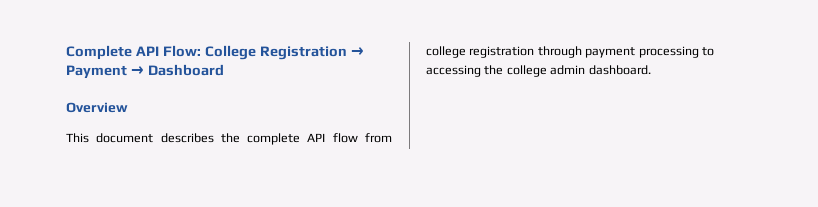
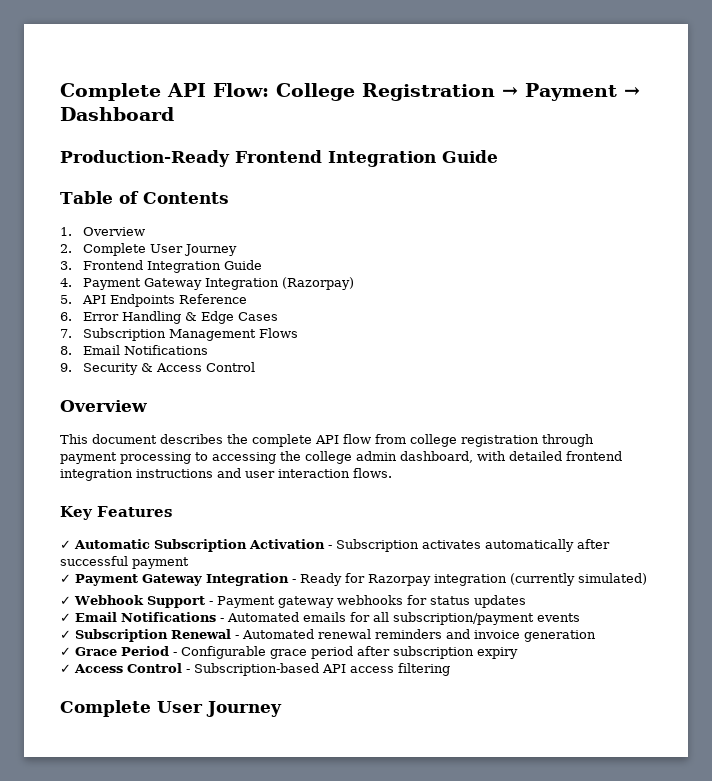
+ Production-Ready Frontend Integration Guide
+ Table of Contents
+ 1. Overview
+ 2. Complete User Journey
+ 3. Frontend Integration Guide
+ 4. Payment Gateway Integration (Razorpay)
+ 5. API Endpoints Reference
+ 6. Error Handling & Edge Cases
+ 7. Subscription Management Flows
+ 8. Email Notifications
+ 9. Security & Access Control
- This document describes the complete API flow from college registration through payment processing to accessing the college admin dashboard.
+ This document describes the complete API flow from college registration through payment processing to accessing the college admin dashboard, with detailed frontend integration instructions and user interaction flows.
+ Key Features
+ ✓ Automatic Subscription Activation - Subscription activates automatically after successful payment
+ ✓ Payment Gateway Integration - Ready for Razorpay integration (currently simulated)
+ ✓ Webhook Support - Payment gateway webhooks for status updates
+ ✓ Email Notifications - Automated emails for all subscription/payment events
+ ✓ Subscription Renewal - Automated renewal reminders and invoice generation
+ ✓ Grace Period - Configurable grace period after subscription expiry
+ ✓ Access Control - Subscription-based API access filtering
+ Complete User Journey

